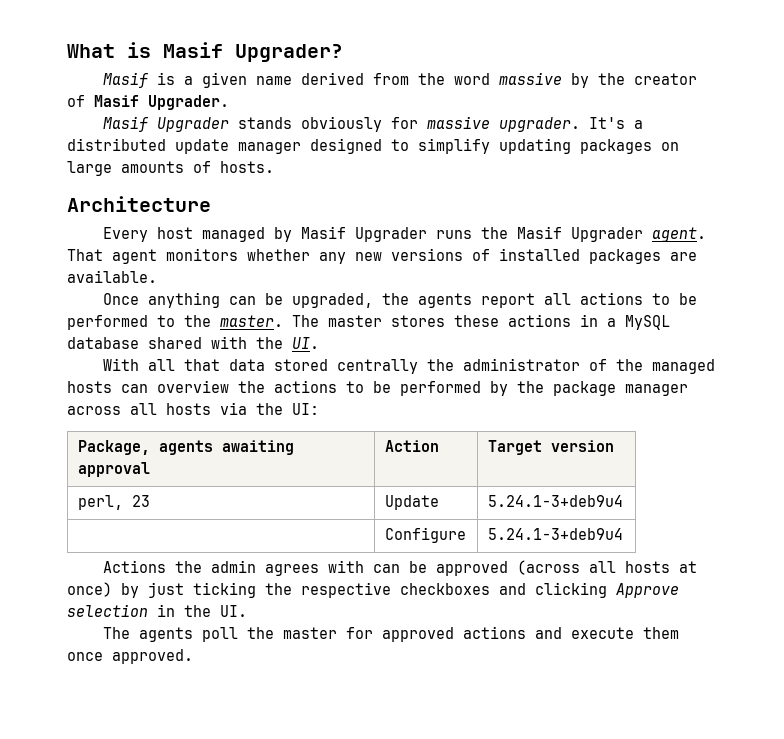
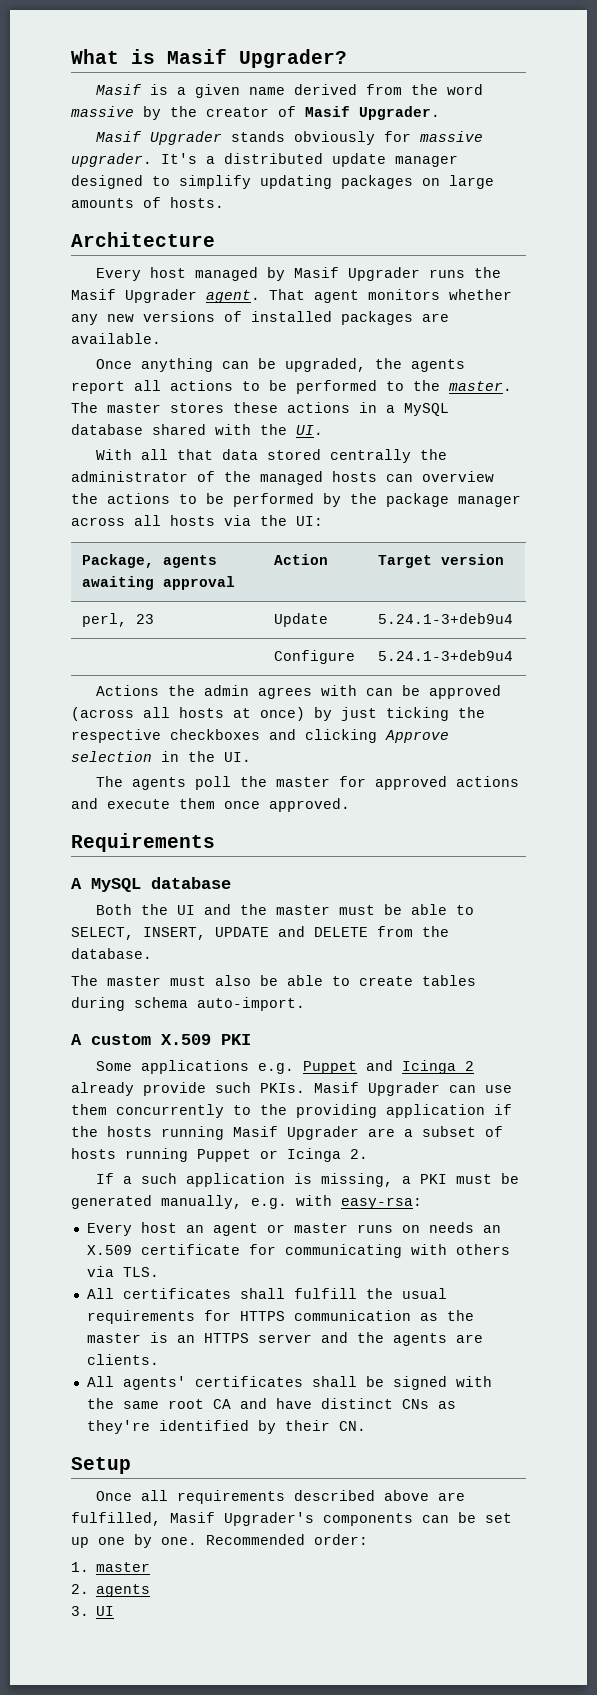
+ Requirements
+ A MySQL database
+ Both the UI and the master must be able to SELECT, INSERT, UPDATE and DELETE from the database.
+ The master must also be able to create tables during schema auto-import.
+ A custom X.509 PKI
+ Some applications e.g. Puppet and Icinga 2 already provide such PKIs. Masif Upgrader can use them concurrently to the providing application if the hosts running Masif Upgrader are a subset of hosts running Puppet or Icinga 2.
+ If a such application is missing, a PKI must be generated manually, e.g. with easy-rsa:
+ Every host an agent or master runs on needs an X.509 certificate for communicating with others via TLS.
+ All certificates shall fulfill the usual requirements for HTTPS communication as the master is an HTTPS server and the agents are clients.
+ All agents' certificates shall be signed with the same root CA and have distinct CNs as they're identified by their CN.
+ Setup
+ Once all requirements described above are fulfilled, Masif Upgrader's components can be set up one by one. Recommended order:
+ 1. master
+ 2. agents
+ 3. UI

